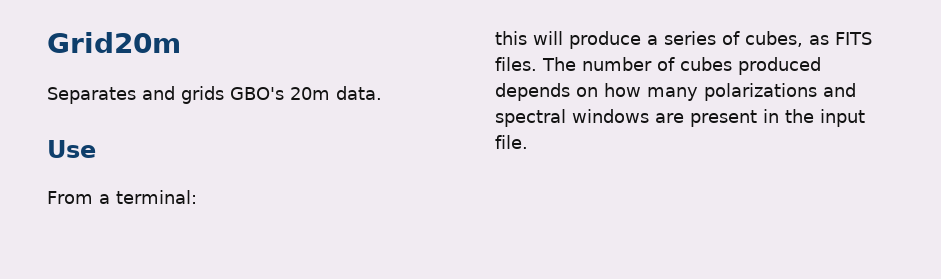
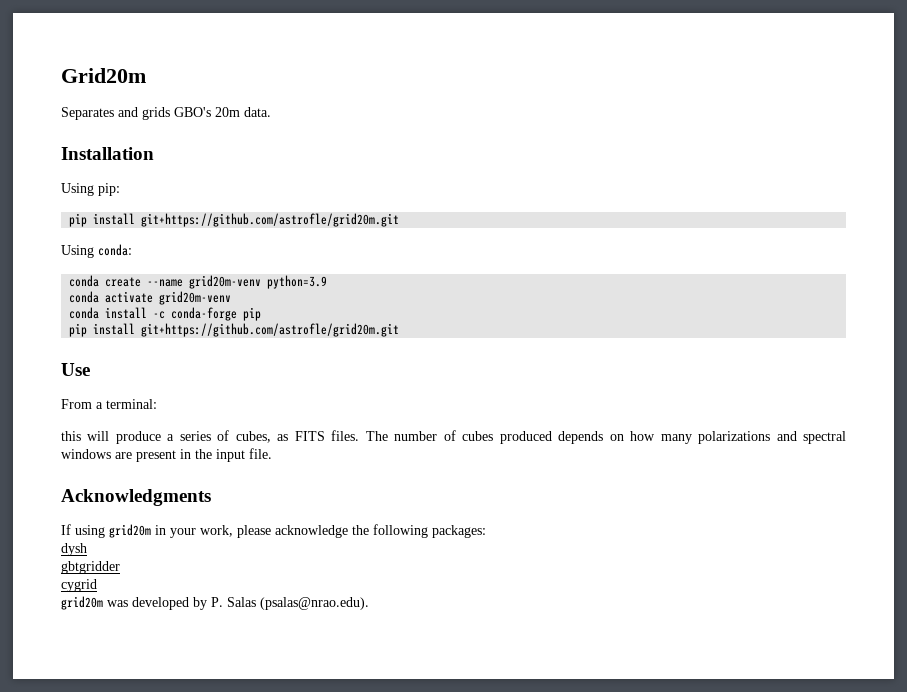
+ Installation
+ Using pip:
+ pip install git+https://github.com/astrofle/grid20m.git
+ Using conda:
+ conda create --name grid20m-venv python=3.9
+ conda activate grid20m-venv
+ conda install -c conda-forge pip
+ pip install git+https://github.com/astrofle/grid20m.git
+ Acknowledgments
+ If using grid20m in your work, please acknowledge the following packages:
+ dysh
+ gbtgridder
+ cygrid
+ grid20m was developed by P. Salas (psalas@nrao.edu).

